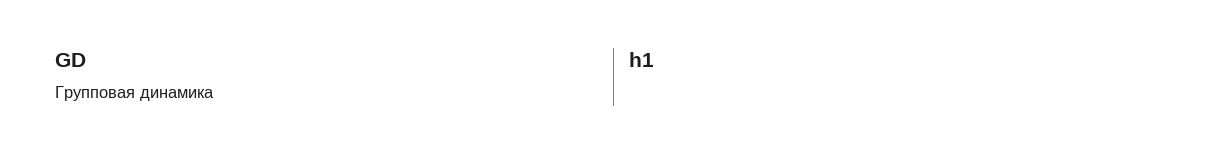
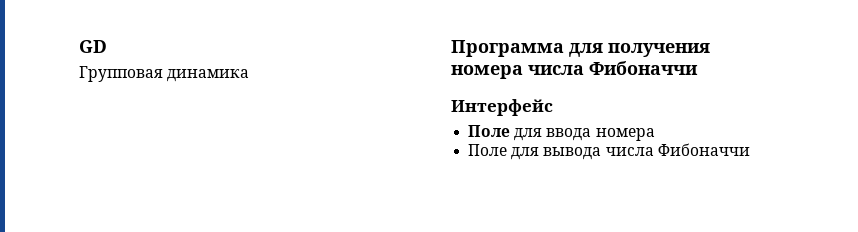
- h1
+ Программа для получения номера числа Фибоначчи
+ Интерфейс
+ Поле для ввода номера
+ Поле для вывода числа Фибоначчи

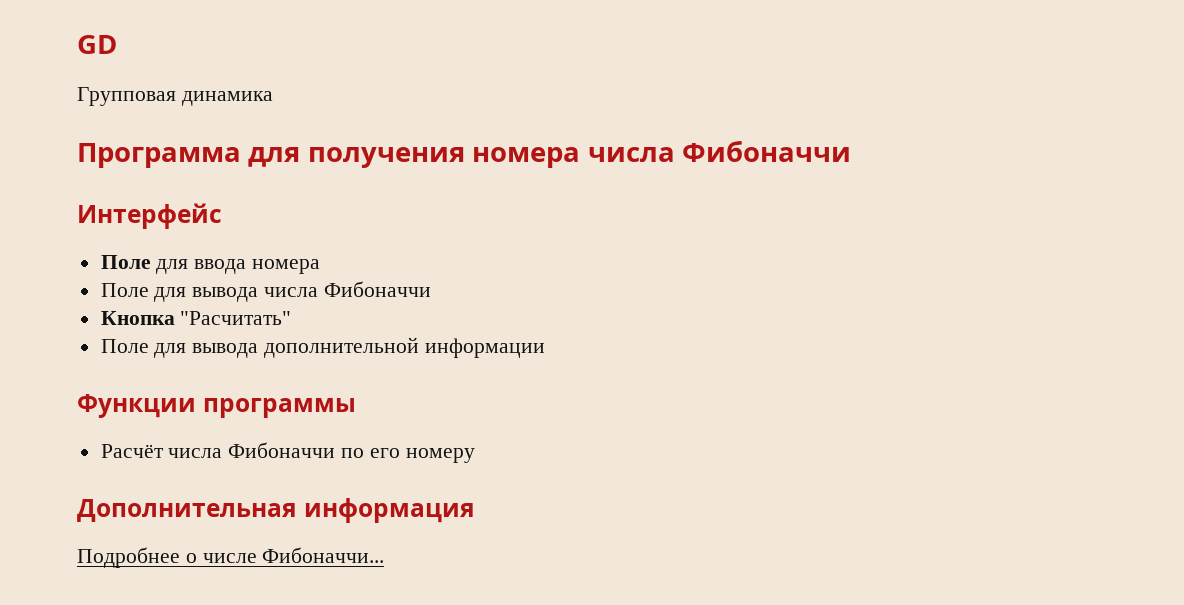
+ Кнопка "Расчитать"
+ Поле для вывода дополнительной информации
+ Функции программы
+ Расчёт числа Фибоначчи по его номеру
+ Дополнительная информация
+ Подробнее о числе Фибоначчи...

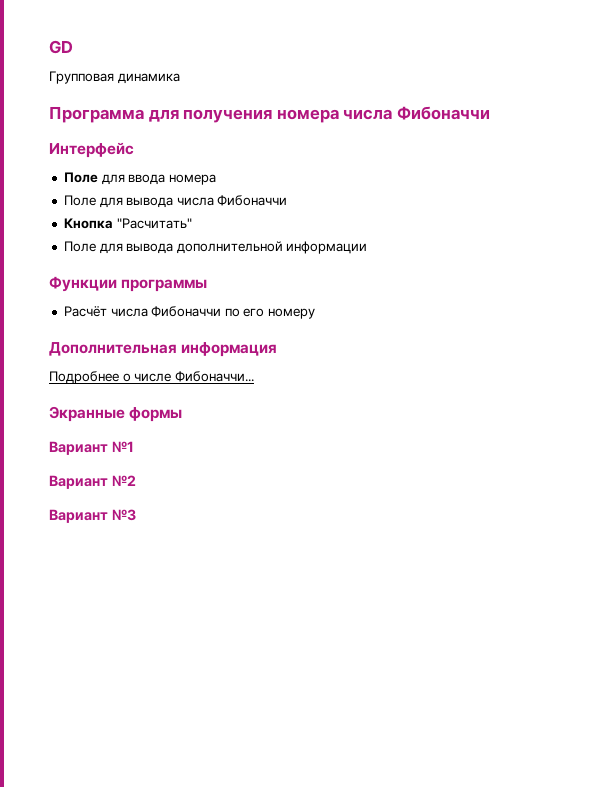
+ Экранные формы
+ Вариант №1
+ Вариант №2
+ Вариант №3

